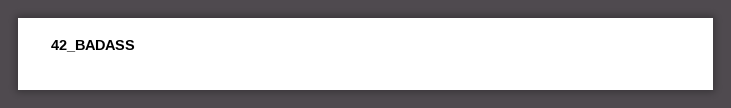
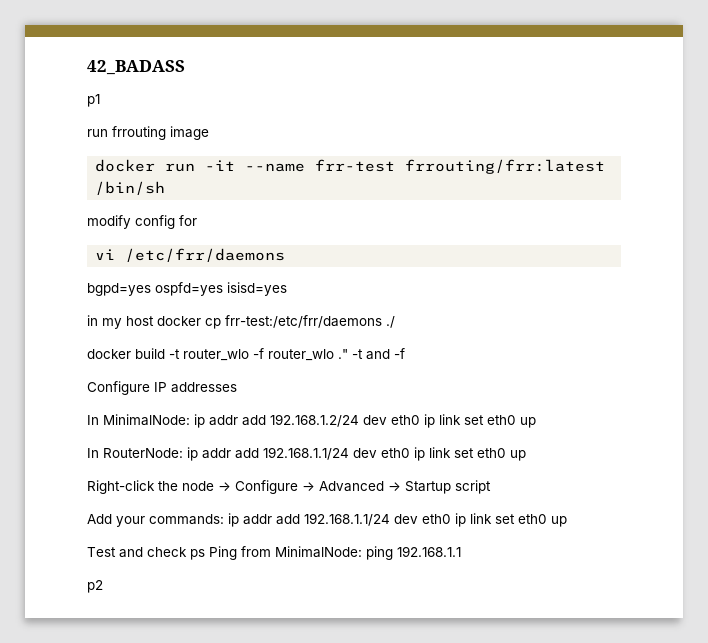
+ p1
+ run frrouting image
+ docker run -it --name frr-test frrouting/frr:latest /bin/sh
+ modify config for
+ vi /etc/frr/daemons
+ bgpd=yes ospfd=yes isisd=yes
+ in my host docker cp frr-test:/etc/frr/daemons ./
+ docker build -t router_wlo -f router_wlo ." -t and -f
+ Configure IP addresses
+ In MinimalNode: ip addr add 192.168.1.2/24 dev eth0 ip link set eth0 up
+ In RouterNode: ip addr add 192.168.1.1/24 dev eth0 ip link set eth0 up
+ Right-click the node → Configure → Advanced → Startup script
+ Add your commands: ip addr add 192.168.1.1/24 dev eth0 ip link set eth0 up
+ Test and check ps Ping from MinimalNode: ping 192.168.1.1
+ p2

